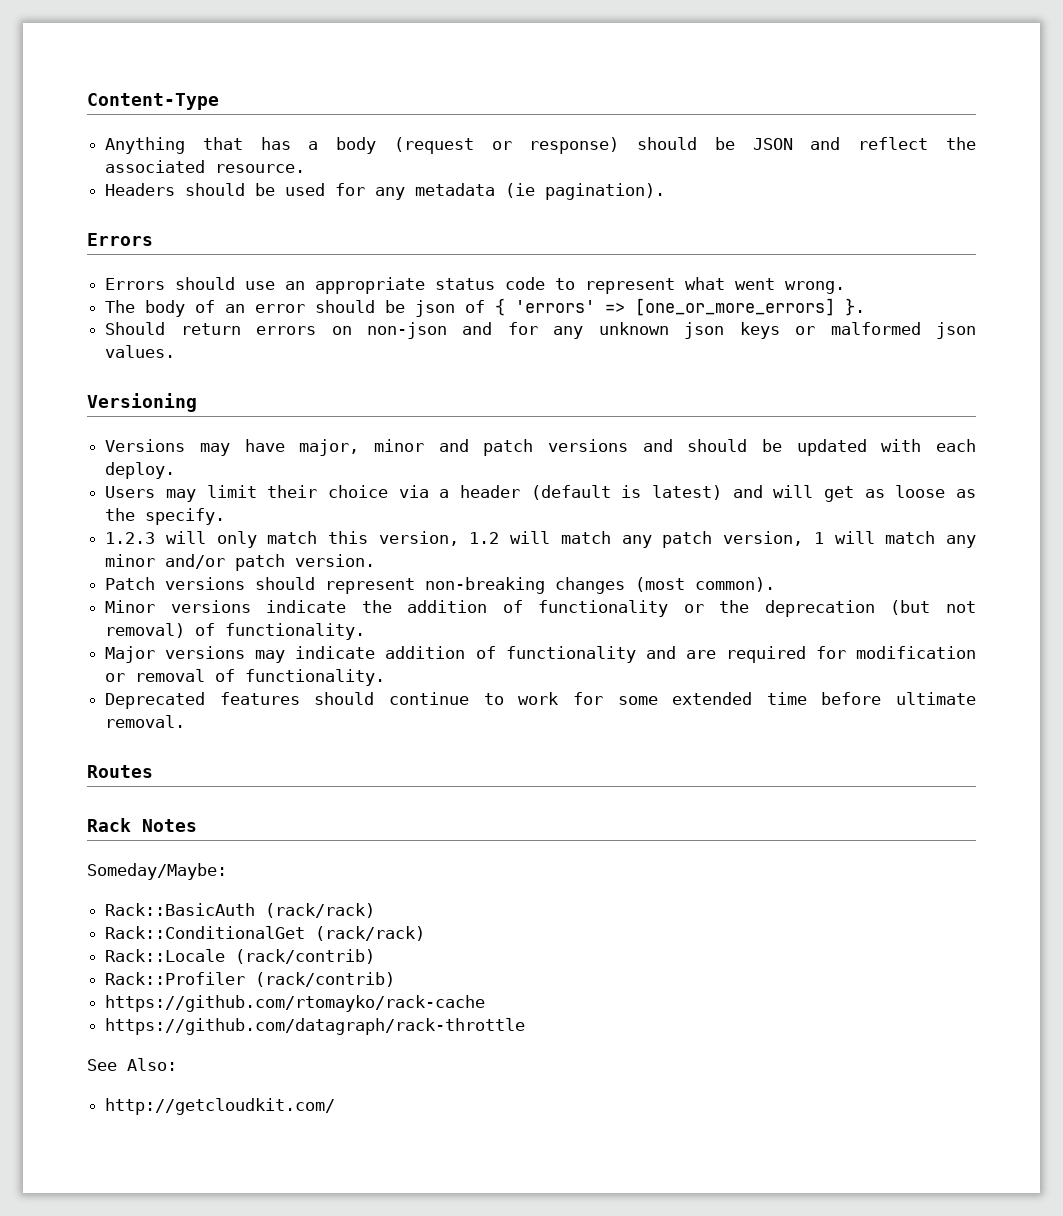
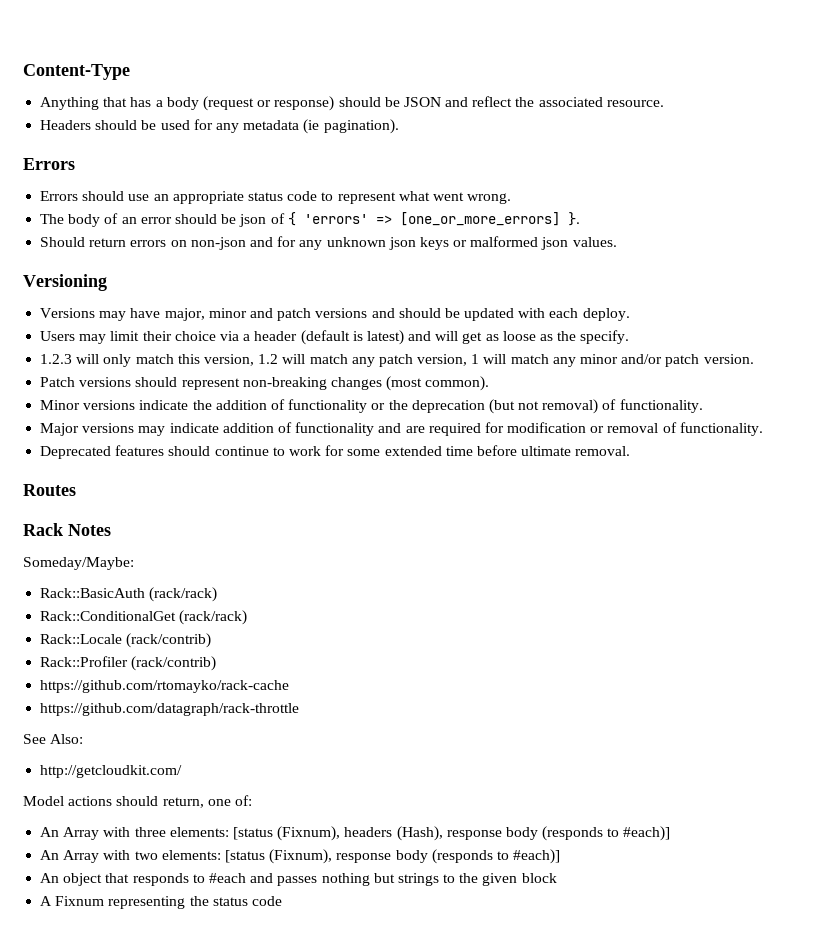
+ Model actions should return, one of:
+ An Array with three elements: [status (Fixnum), headers (Hash), response body (responds to #each)]
+ An Array with two elements: [status (Fixnum), response body (responds to #each)]
+ An object that responds to #each and passes nothing but strings to the given block
+ A Fixnum representing the status code

